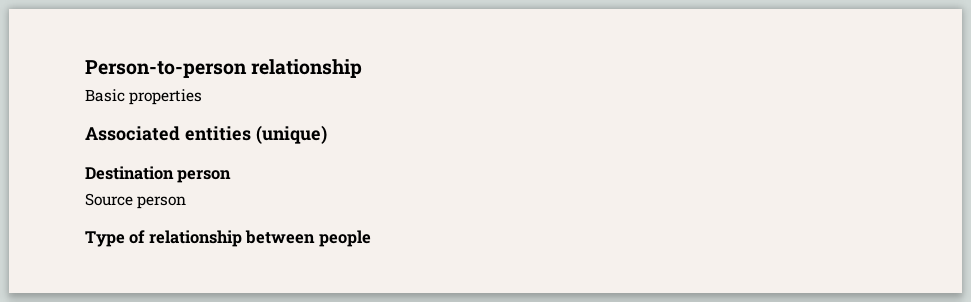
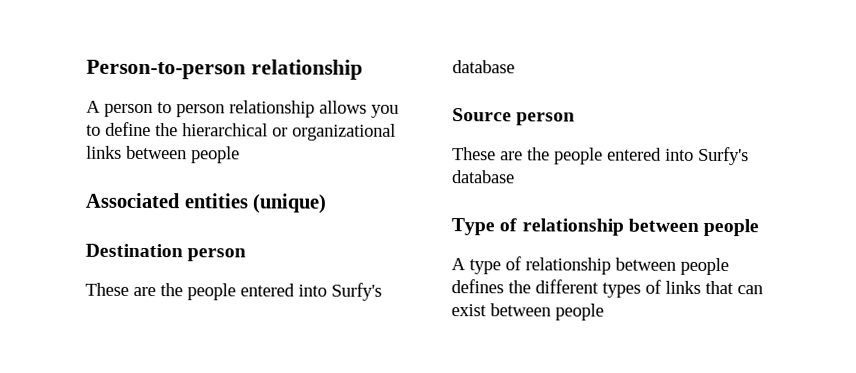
- Basic properties
+ A person to person relationship allows you to define the hierarchical or organizational links between people
  Destination person
+ These are the people entered into Surfy's database
  Source person
+ These are the people entered into Surfy's database
+ A type of relationship between people defines the different types of links that can exist between people

